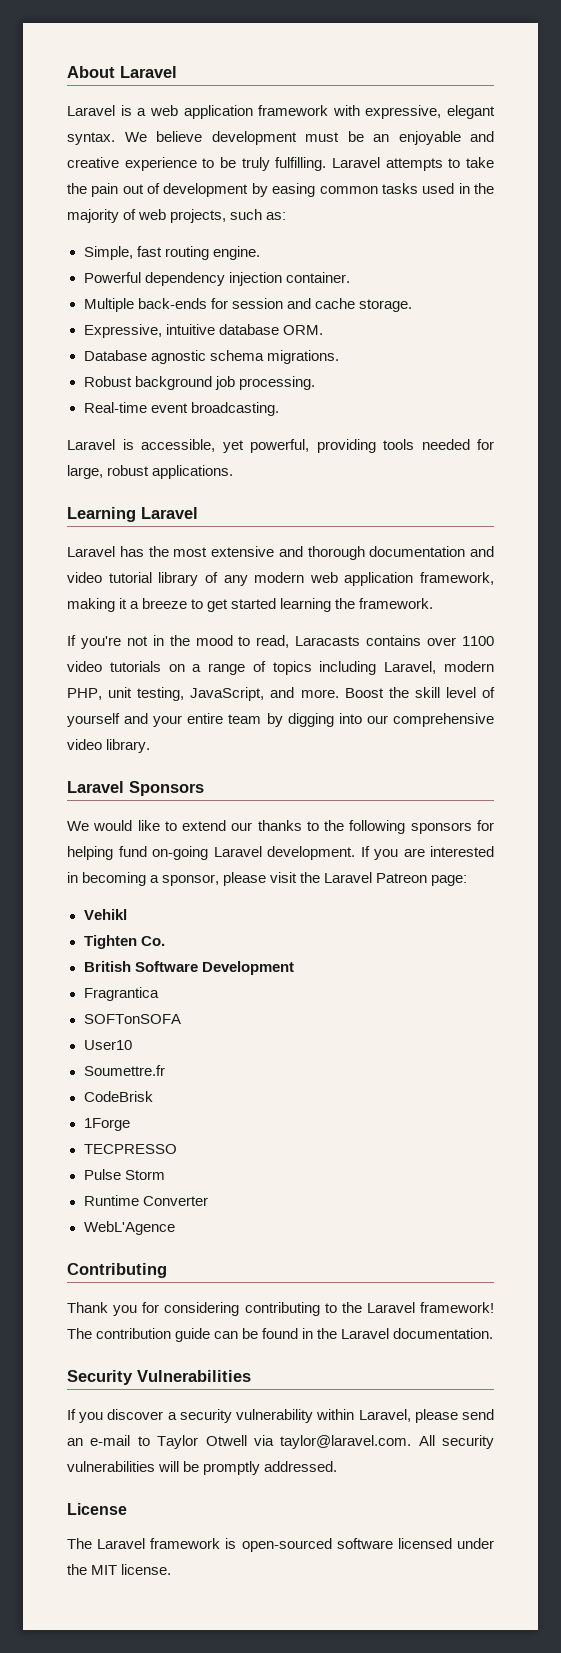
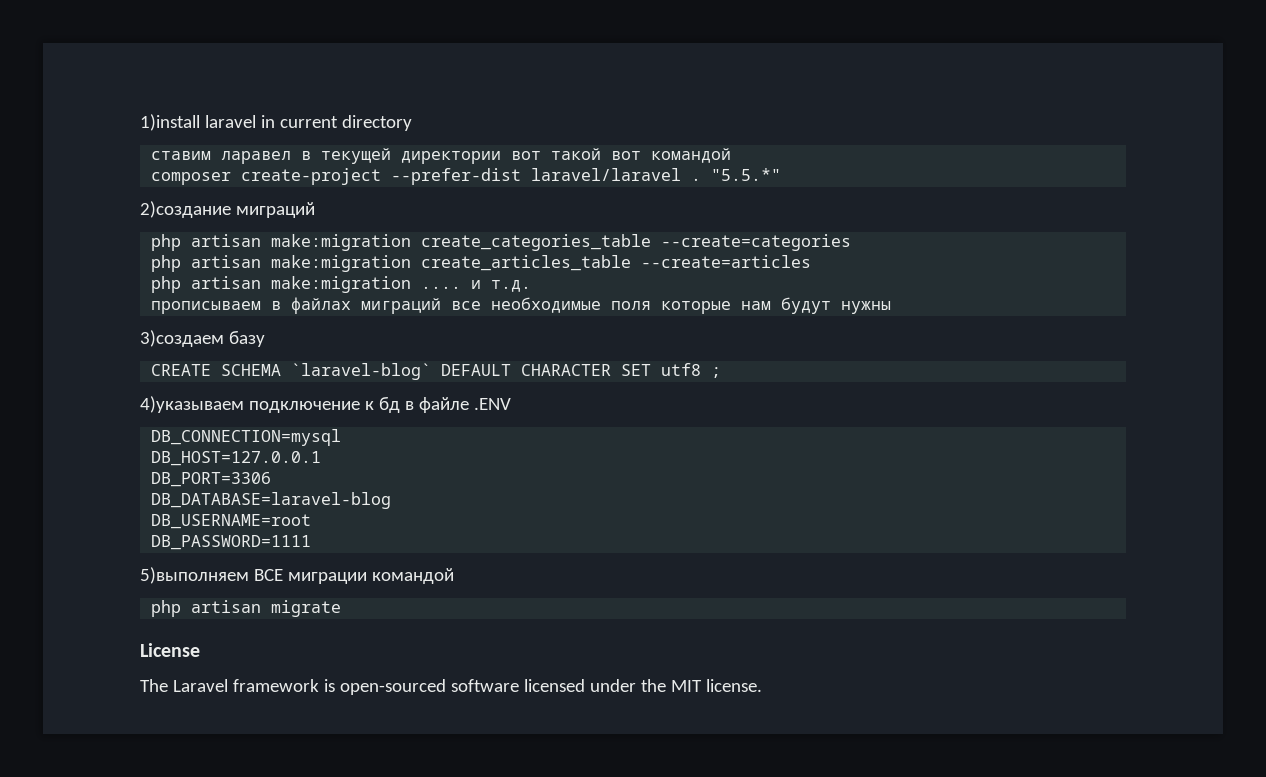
- About Laravel
- Laravel is a web application framework with expressive, elegant syntax. We believe development must be an enjoyable and creative experience to be truly fulfilling. Laravel attempts to take the pain out of development by easing common tasks used in the majority of web projects, such as:
- Simple, fast routing engine.
- Powerful dependency injection container.
- Multiple back-ends for session and cache storage.
- Expressive, intuitive database ORM.
- Database agnostic schema migrations.
- Robust background job processing.
- Real-time event broadcasting.
- Laravel is accessible, yet powerful, providing tools needed for large, robust applications.
- Learning Laravel
- Laravel has the most extensive and thorough documentation and video tutorial library of any modern web application framework, making it a breeze to get started learning the framework.
- If you're not in the mood to read, Laracasts contains over 1100 video tutorials on a range of topics including Laravel, modern PHP, unit testing, JavaScript, and more. Boost the skill level of yourself and your entire team by digging into our comprehensive video library.
- Laravel Sponsors
- We would like to extend our thanks to the following sponsors for helping fund on-going Laravel development. If you are interested in becoming a sponsor, please visit the Laravel Patreon page:
- Vehikl
- Tighten Co.
- British Software Development
- Fragrantica
- SOFTonSOFA
- User10
- Soumettre.fr
- CodeBrisk
- 1Forge
- TECPRESSO
- Pulse Storm
- Runtime Converter
- WebL'Agence
- Contributing
- Thank you for considering contributing to the Laravel framework! The contribution guide can be found in the Laravel documentation.
- Security Vulnerabilities
- If you discover a security vulnerability within Laravel, please send an e-mail to Taylor Otwell via taylor@laravel.com. All security vulnerabilities will be promptly addressed.
+ 1)install laravel in current directory
+ ставим ларавел в текущей директории вот такой вот командой
+ composer create-project --prefer-dist laravel/laravel . "5.5.*"
+ 2)создание миграций
+ php artisan make:migration create_categories_table --create=categories
+ php artisan make:migration create_articles_table --create=articles
+ php artisan make:migration .... и т.д.
+ прописываем в файлах миграций все необходимые поля которые нам будут нужны
+ 3)создаем базу
+ CREATE SCHEMA `laravel-blog` DEFAULT CHARACTER SET utf8 ;
+ 4)указываем подключение к бд в файле .ENV
+ DB_CONNECTION=mysql
+ DB_HOST=127.0.0.1
+ DB_PORT=3306
+ DB_DATABASE=laravel-blog
+ DB_USERNAME=root
+ DB_PASSWORD=1111
+ 5)выполняем ВСЕ миграции командой
+ php artisan migrate

